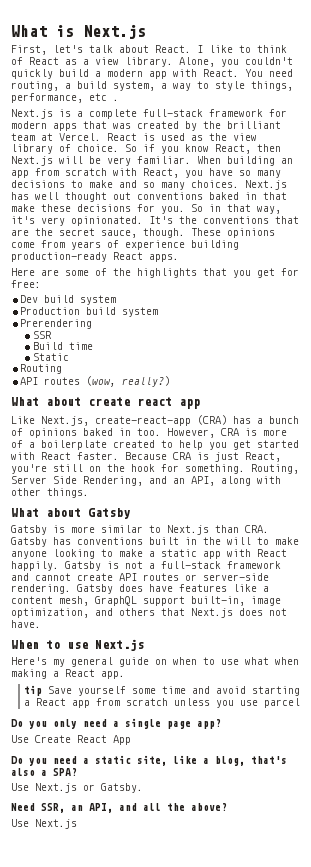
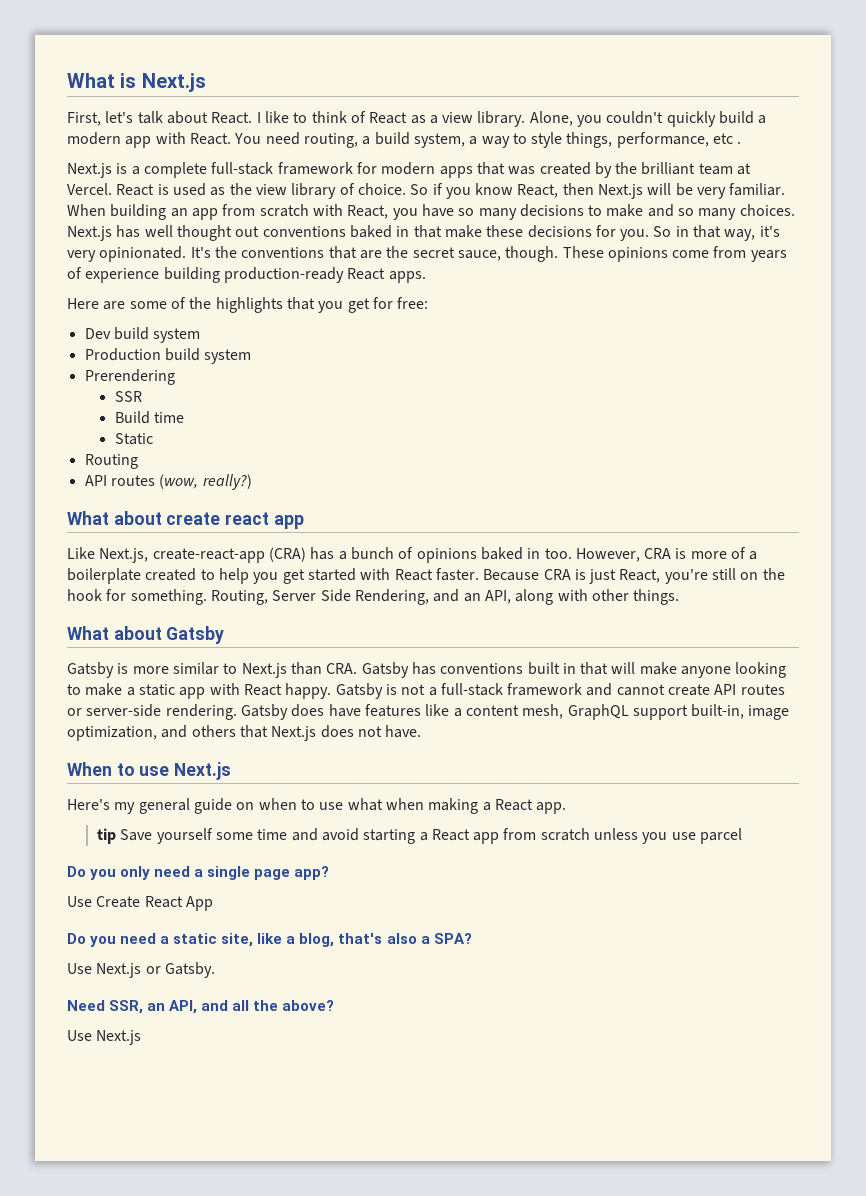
- Gatsby is more similar to Next.js than CRA. Gatsby has conventions built in the will to make anyone looking to make a static app with React happily.
+ Gatsby is more similar to Next.js than CRA. Gatsby has conventions built in that will make anyone looking to make a static app with React happy.

